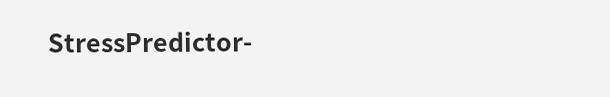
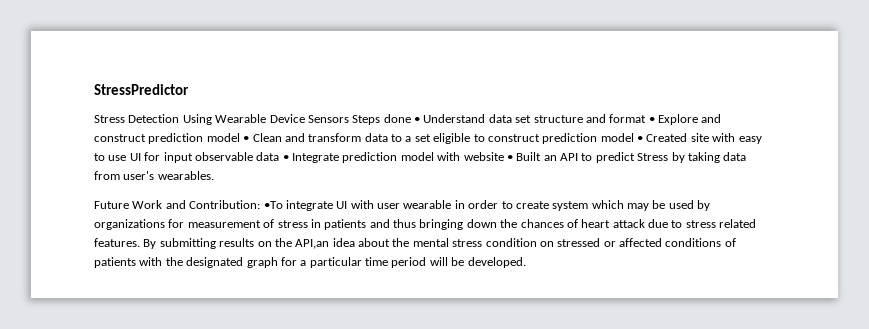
- StressPredictor-
+ StressPredictor
+ Stress Detection Using Wearable Device Sensors Steps done • Understand data set structure and format • Explore and construct prediction model • Clean and transform data to a set eligible to construct prediction model • Created site with easy to use UI for input observable data • Integrate prediction model with website • Built an API to predict Stress by taking data from user's wearables.
+ Future Work and Contribution: •To integrate UI with user wearable in order to create system which may be used by organizations for measurement of stress in patients and thus bringing down the chances of heart attack due to stress related features. By submitting results on the API,an idea about the mental stress condition on stressed or affected conditions of patients with the designated graph for a particular time period will be developed.

